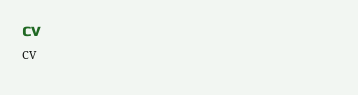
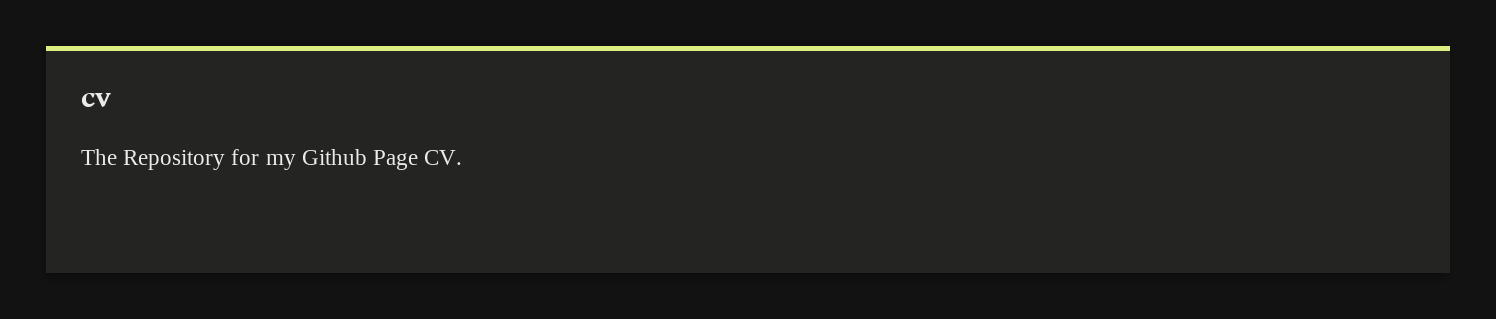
- CV
+ The Repository for my Github Page CV.

